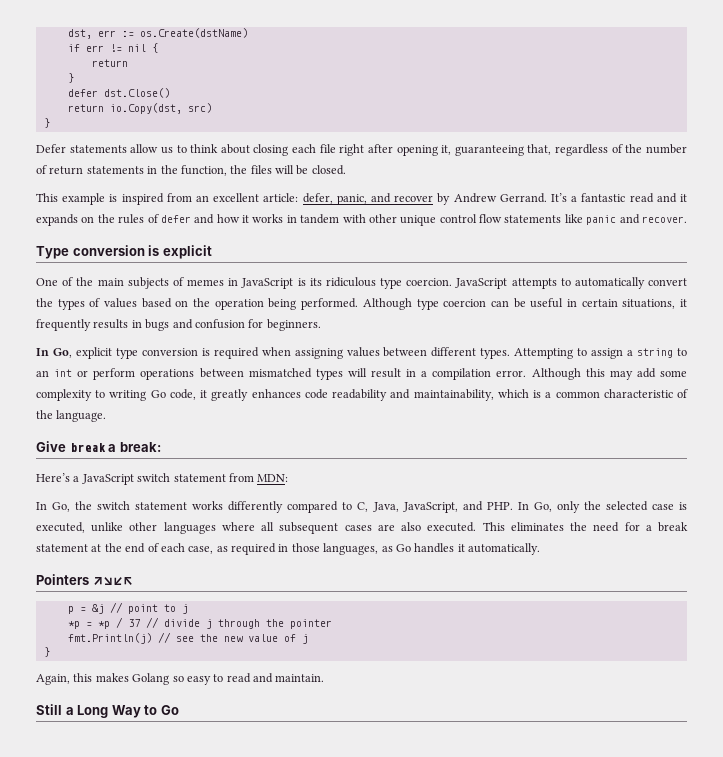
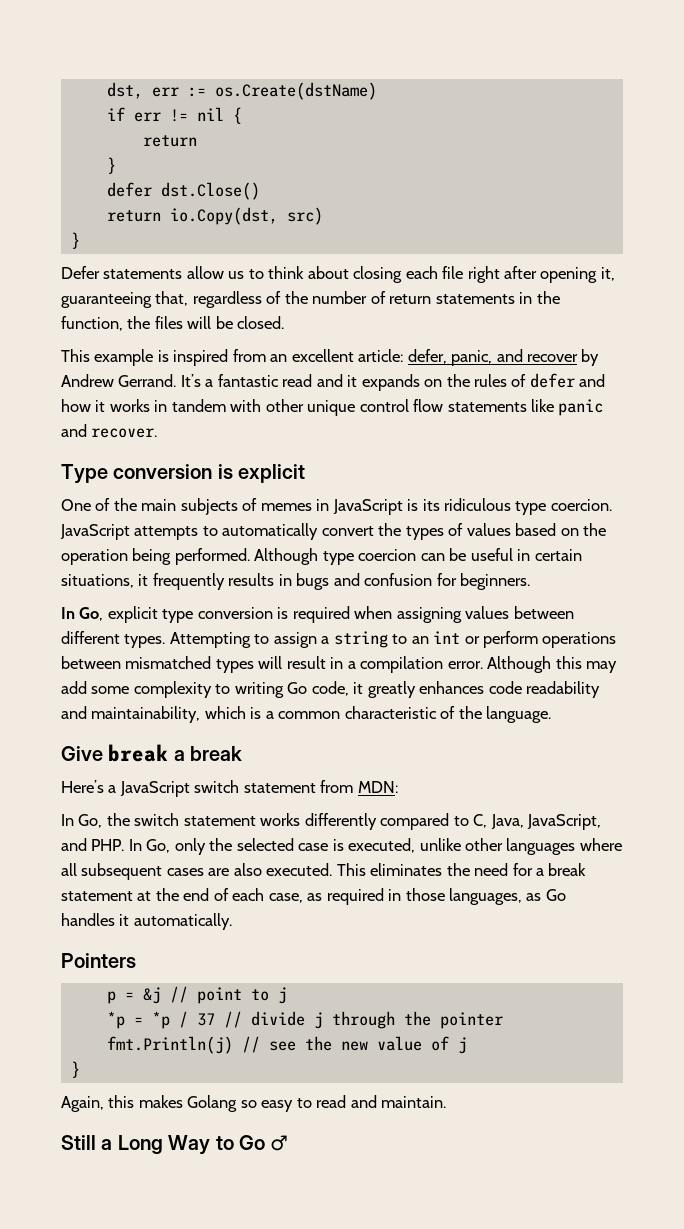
- Give break a break:
+ Give break a break
- Pointers ↗↘↙↖
+ Pointers
- Still a Long Way to Go
+ Still a Long Way to Go ♂

